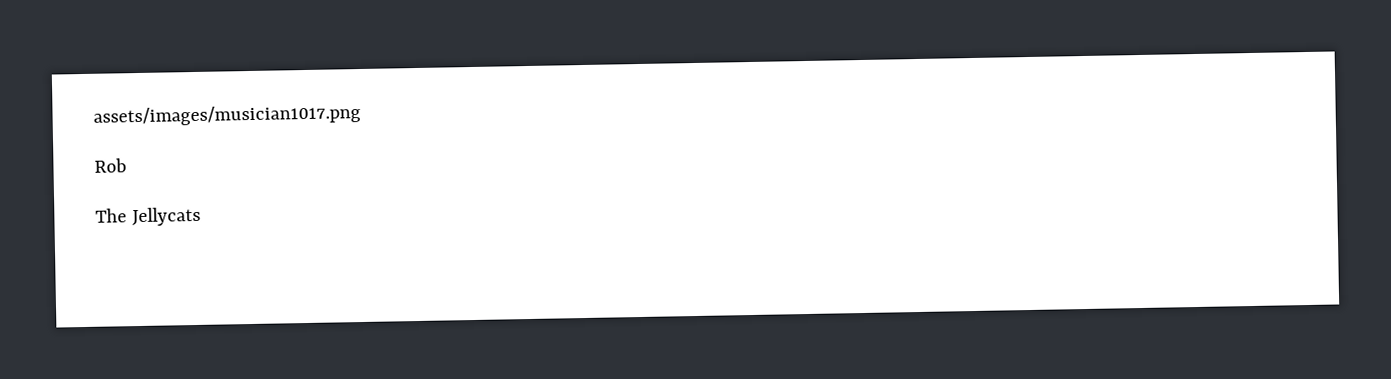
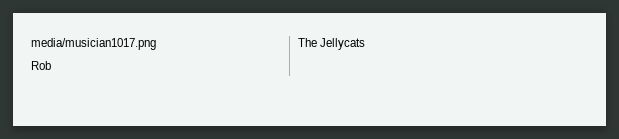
- assets/images/musician1017.png
+ media/musician1017.png

